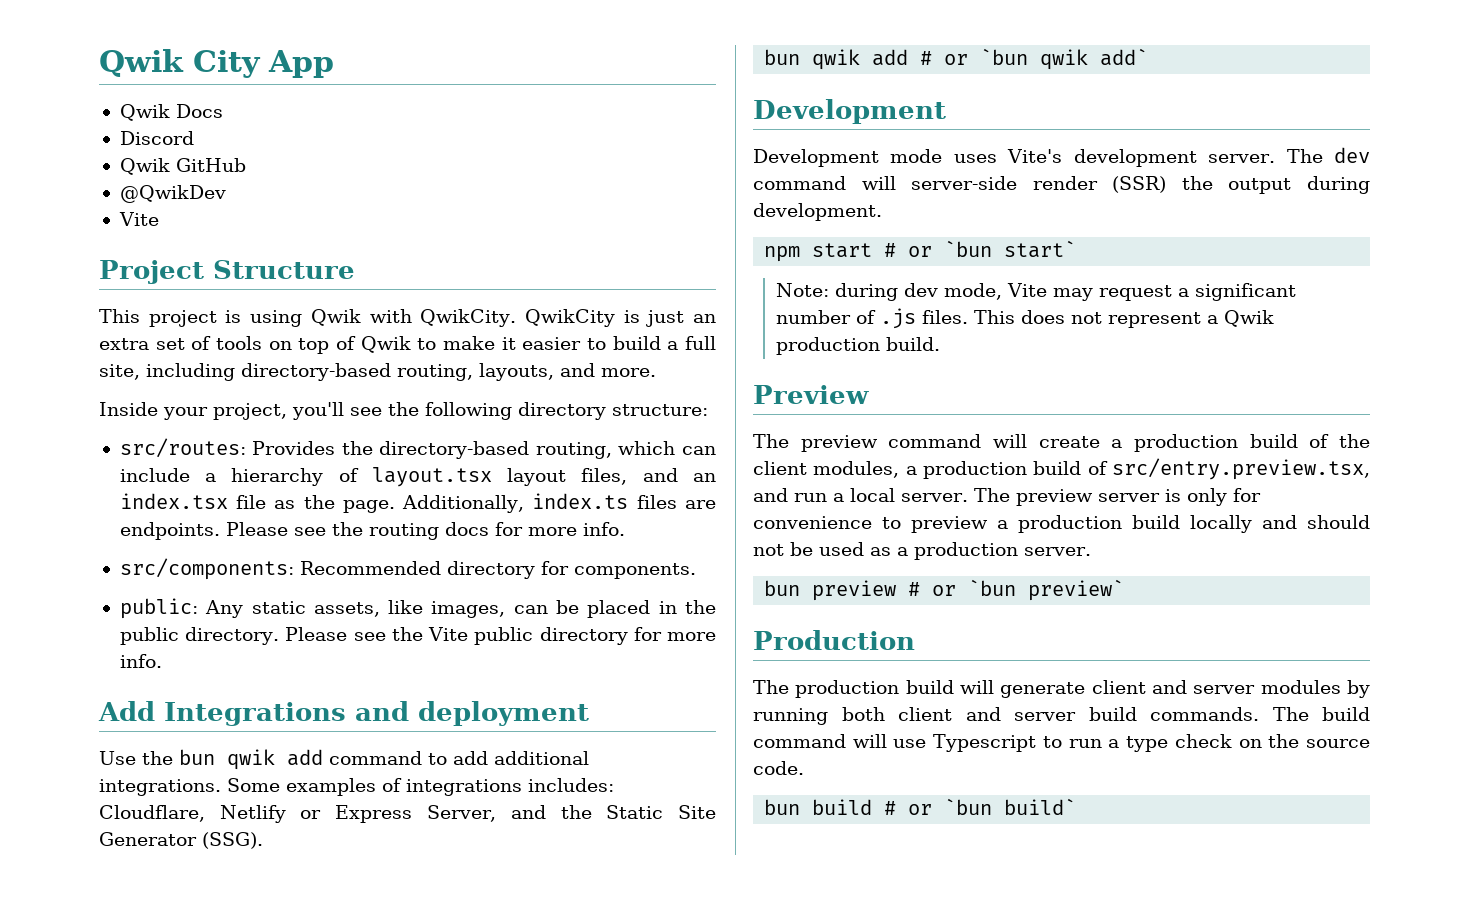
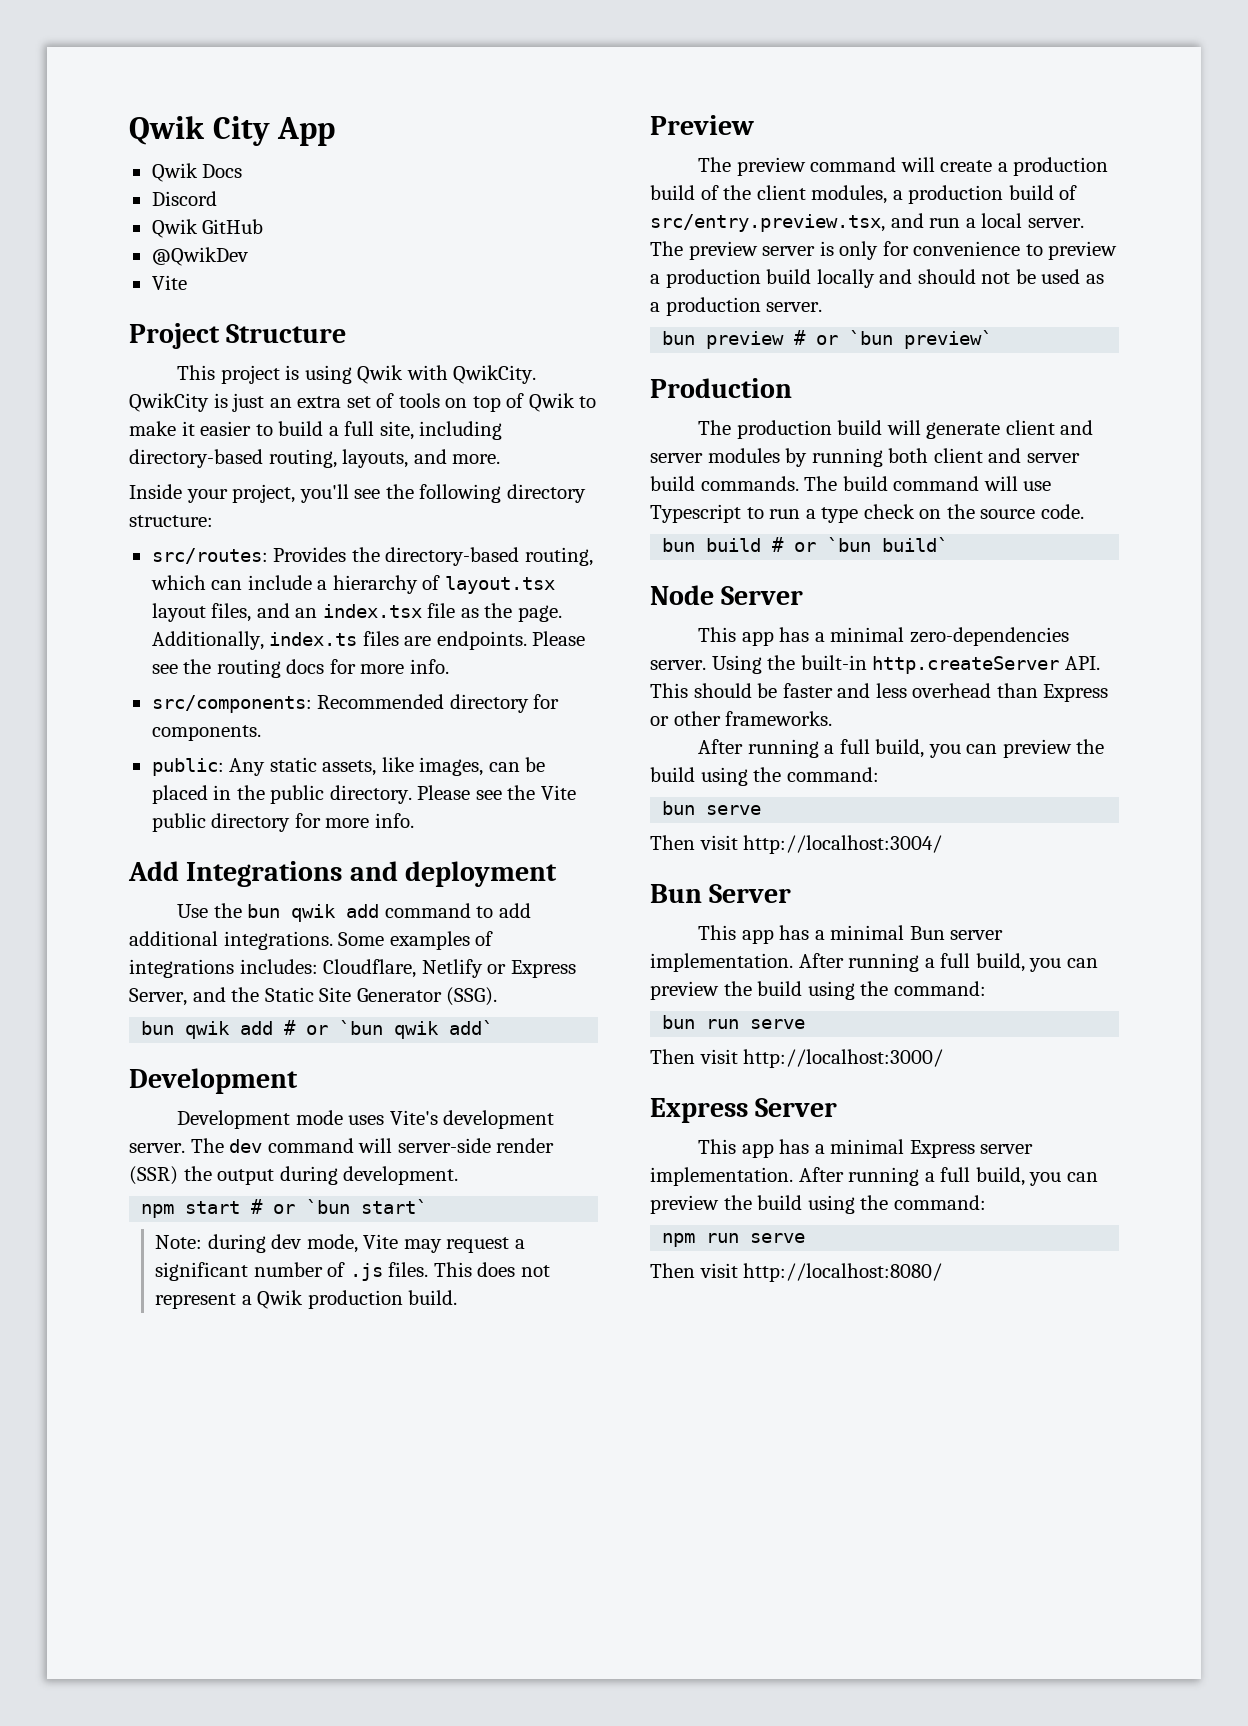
+ Node Server
+ This app has a minimal zero-dependencies server. Using the built-in http.createServer API. This should be faster and less overhead than Express or other frameworks.
+ After running a full build, you can preview the build using the command:
+ bun serve
+ Then visit http://localhost:3004/
+ Bun Server
+ This app has a minimal Bun server implementation. After running a full build, you can preview the build using the command:
+ bun run serve
+ Then visit http://localhost:3000/
+ Express Server
+ This app has a minimal Express server implementation. After running a full build, you can preview the build using the command:
+ npm run serve
+ Then visit http://localhost:8080/

